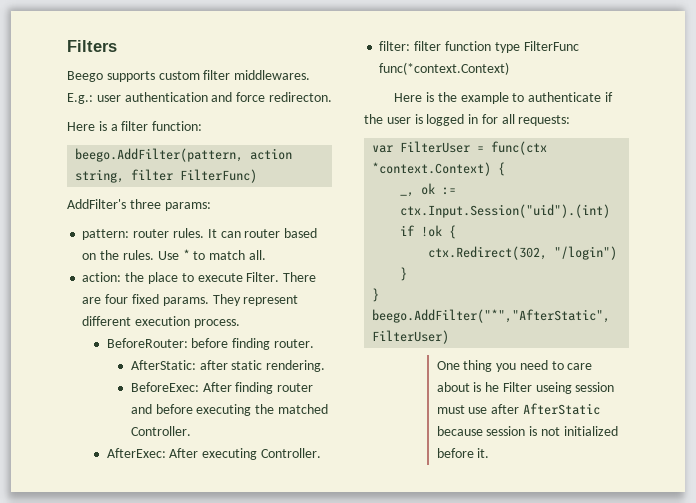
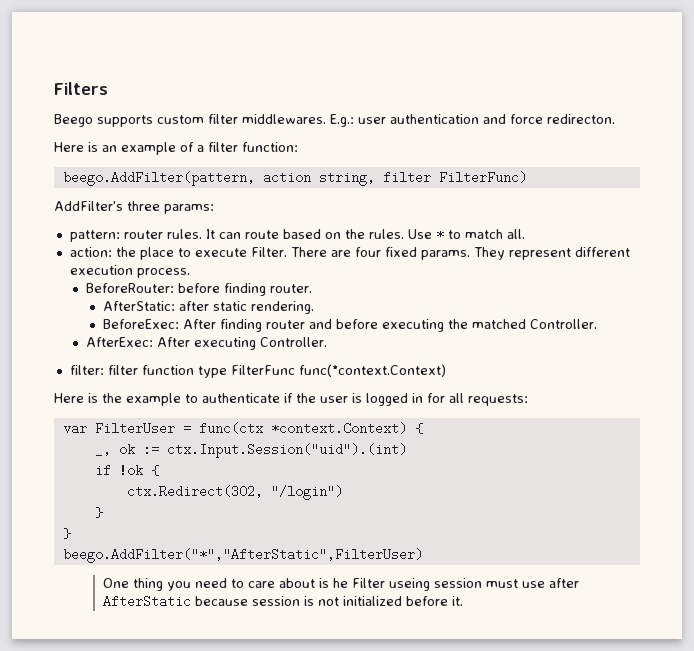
- Here is a filter function:
+ Here is an example of a filter function:
- It can router based on the rules.
+ It can route based on the rules.

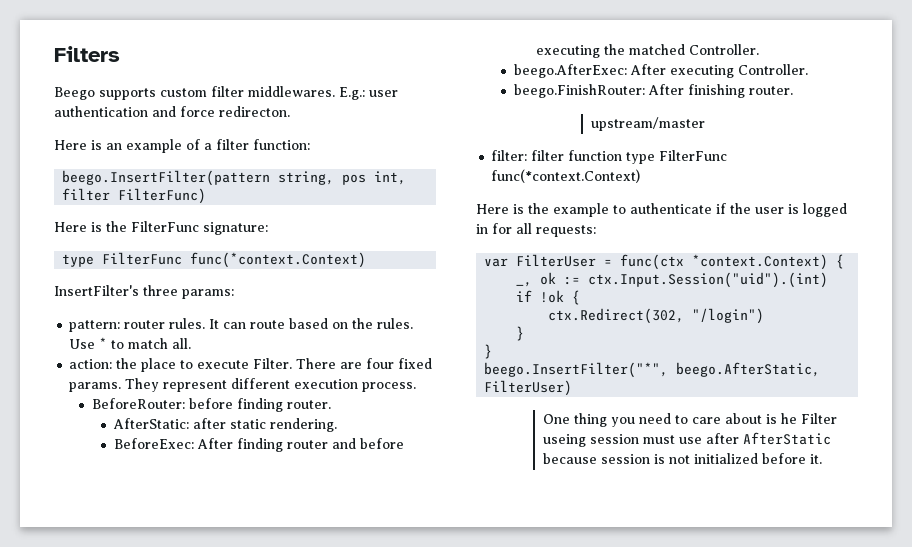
- beego.AddFilter(pattern, action string, filter FilterFunc)
- AddFilter's three params:
+ beego.InsertFilter(pattern string, pos int, filter FilterFunc)
+ Here is the FilterFunc signature:
+ type FilterFunc func(*context.Context)
+ InsertFilter's three params:
- AfterExec: After executing Controller.
+ beego.AfterExec: After executing Controller.
+ beego.FinishRouter: After finishing router.
+ upstream/master
- beego.AddFilter("*","AfterStatic",FilterUser)
+ beego.InsertFilter("*", beego.AfterStatic, FilterUser)

